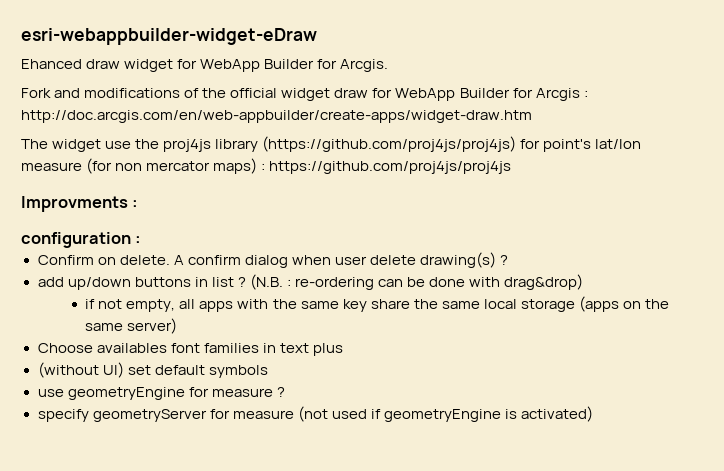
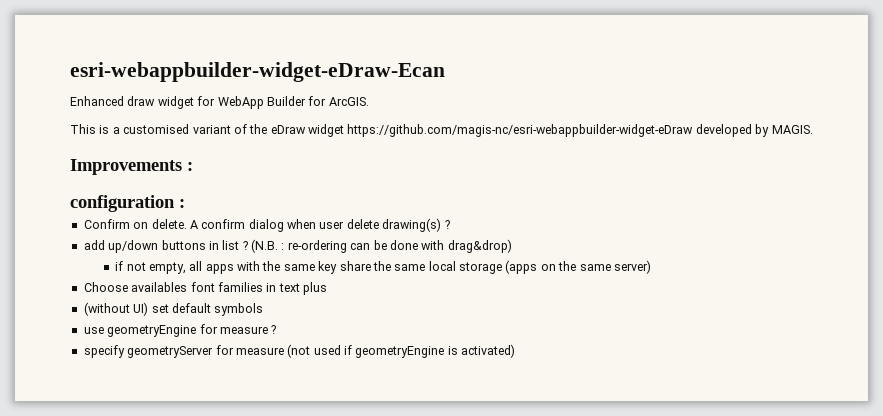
- esri-webappbuilder-widget-eDraw
- Ehanced draw widget for WebApp Builder for Arcgis.
- Fork and modifications of the official widget draw for WebApp Builder for Arcgis : http://doc.arcgis.com/en/web-appbuilder/create-apps/widget-draw.htm
- The widget use the proj4js library (https://github.com/proj4js/proj4js) for point's lat/lon measure (for non mercator maps) : https://github.com/proj4js/proj4js
- Improvments :
+ esri-webappbuilder-widget-eDraw-Ecan
+ Enhanced draw widget for WebApp Builder for ArcGIS.
+ This is a customised variant of the eDraw widget https://github.com/magis-nc/esri-webappbuilder-widget-eDraw developed by MAGIS.
+ Improvements :

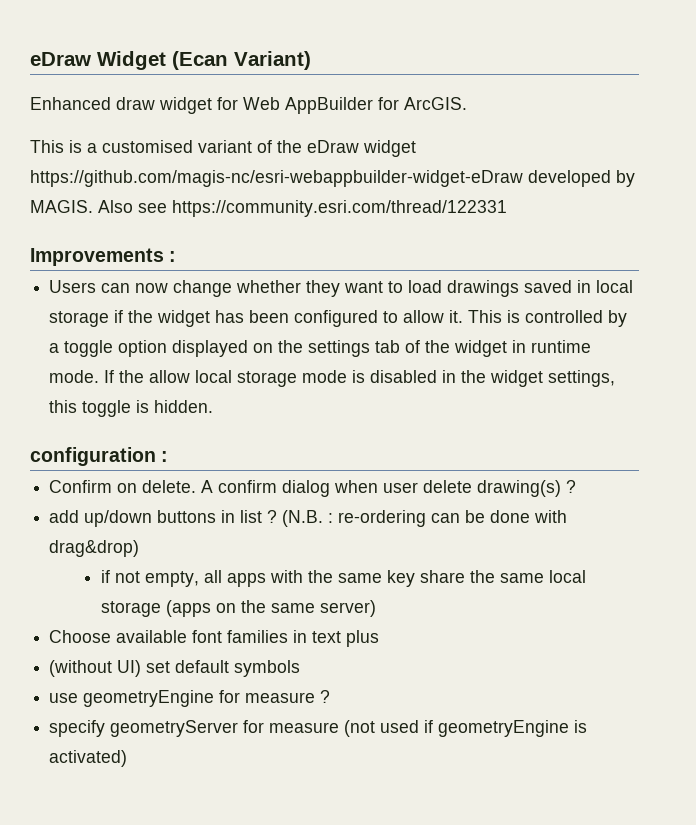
- esri-webappbuilder-widget-eDraw-Ecan
+ eDraw Widget (Ecan Variant)
- Enhanced draw widget for WebApp Builder for ArcGIS.
+ Enhanced draw widget for Web AppBuilder for ArcGIS.
+ Also see https://community.esri.com/thread/122331
+ Users can now change whether they want to load drawings saved in local storage if the widget has been configured to allow it. This is controlled by a toggle option displayed on the settings tab of the widget in runtime mode. If the allow local storage mode is disabled in the widget settings, this toggle is hidden.
- Choose availables font families in text plus
+ Choose available font families in text plus

